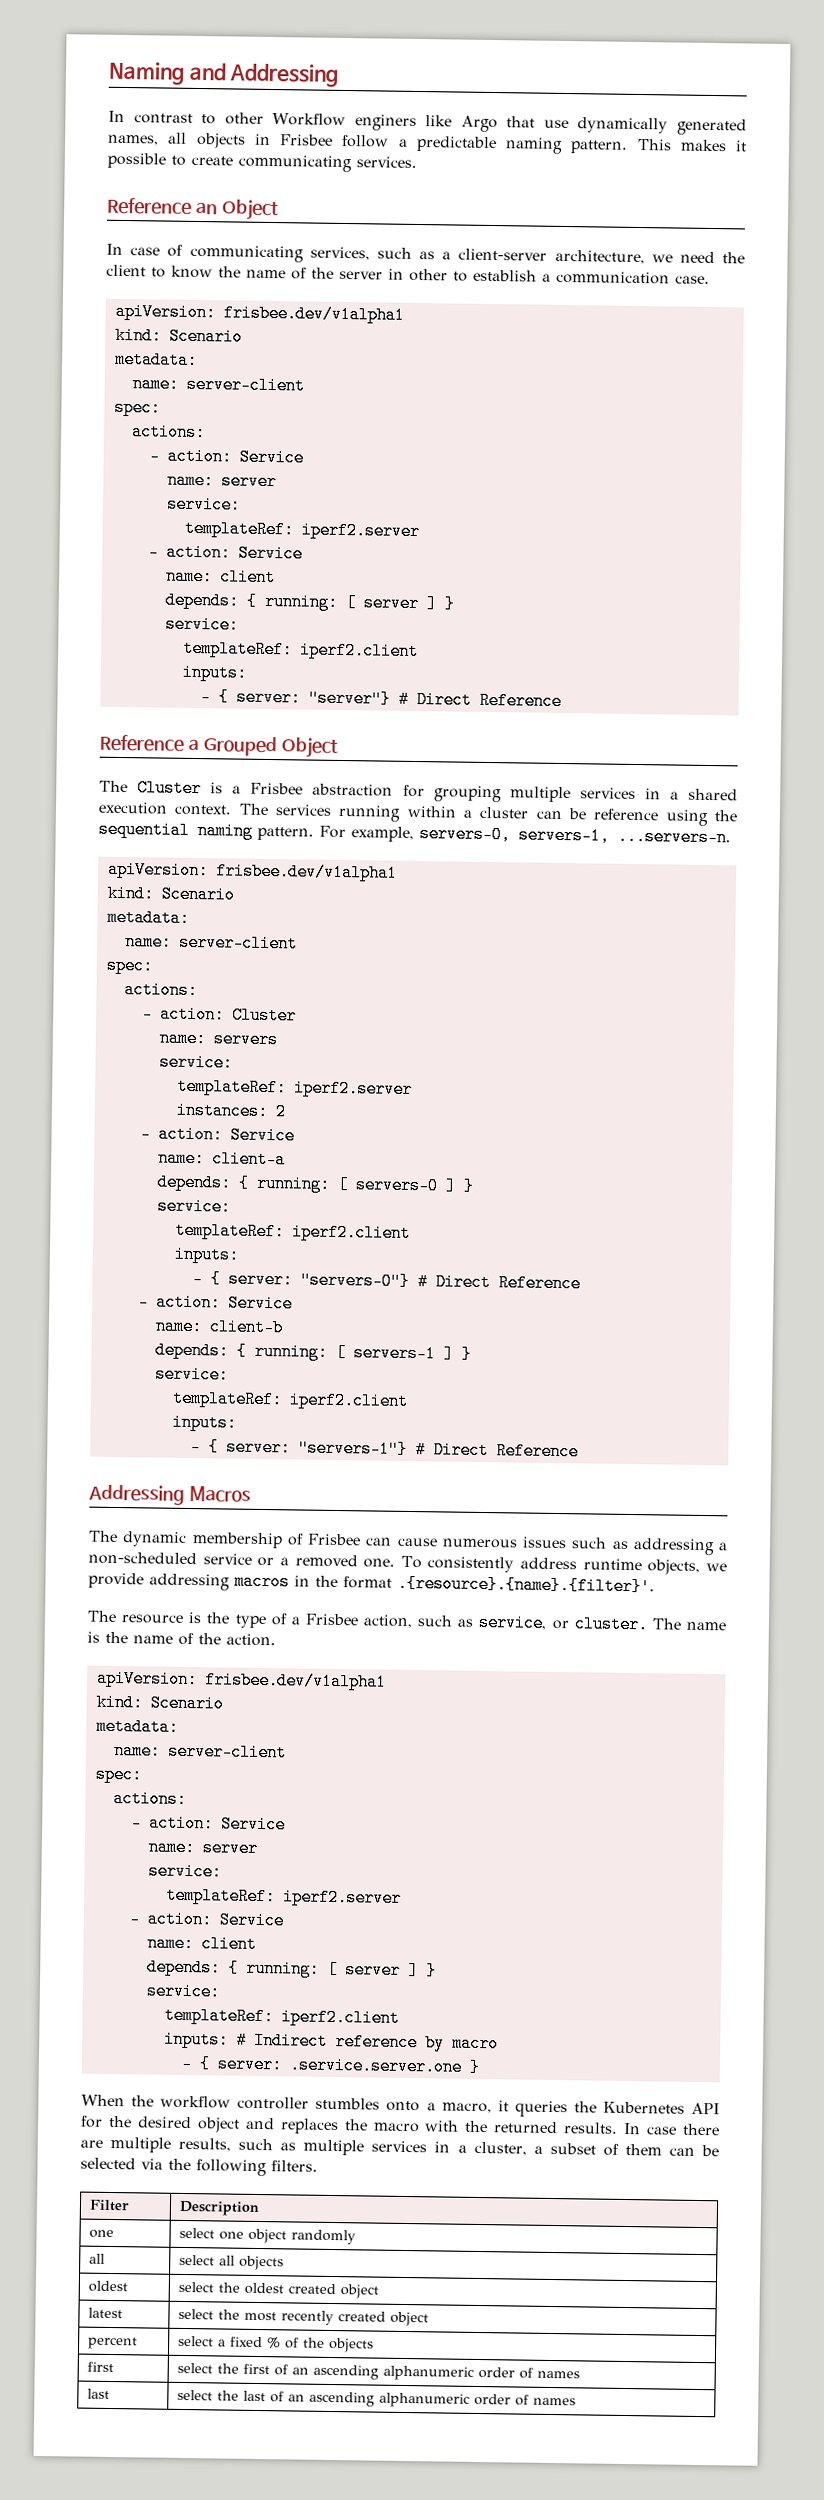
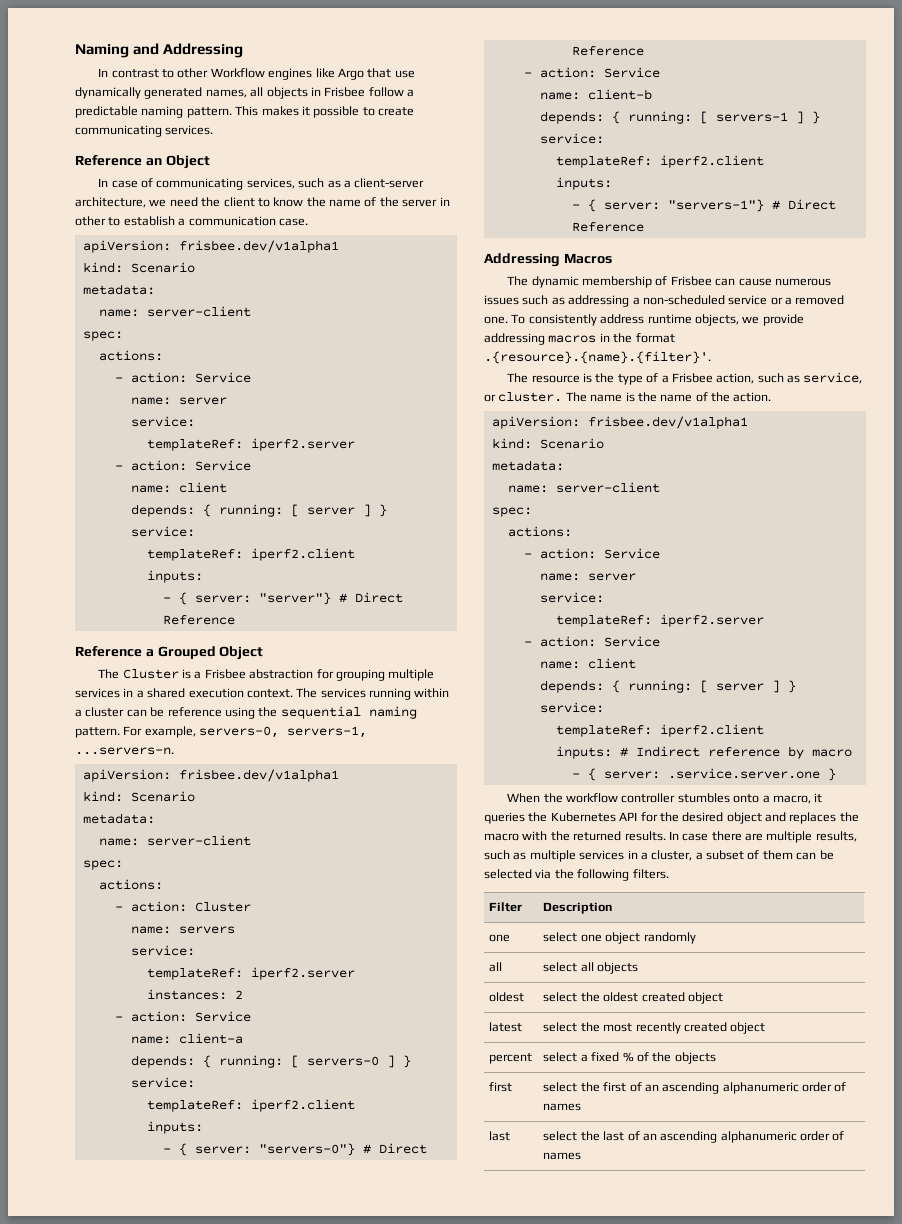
- In contrast to other Workflow enginers like Argo that use dynamically generated names, all objects in Frisbee follow a predictable naming pattern.
+ In contrast to other Workflow engines like Argo that use dynamically generated names, all objects in Frisbee follow a predictable naming pattern.

